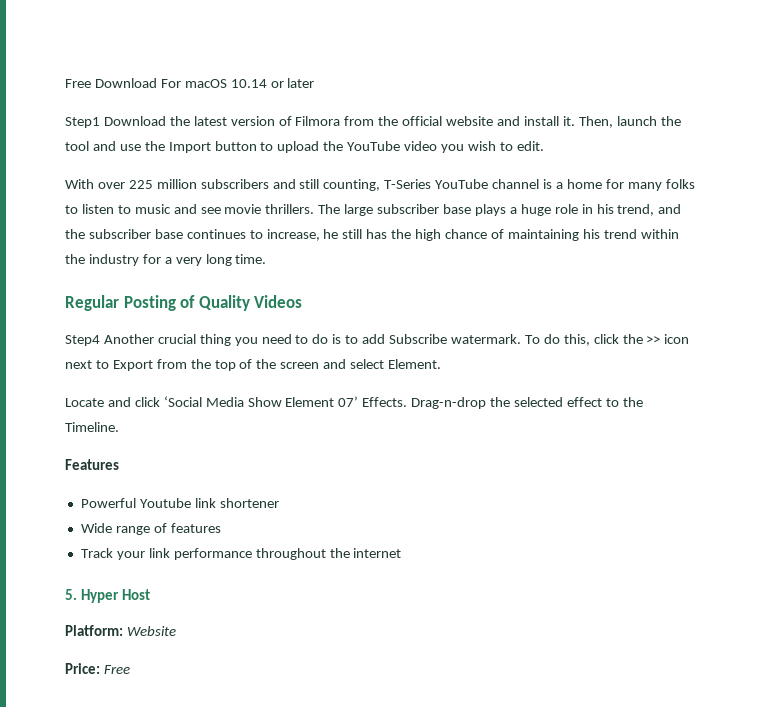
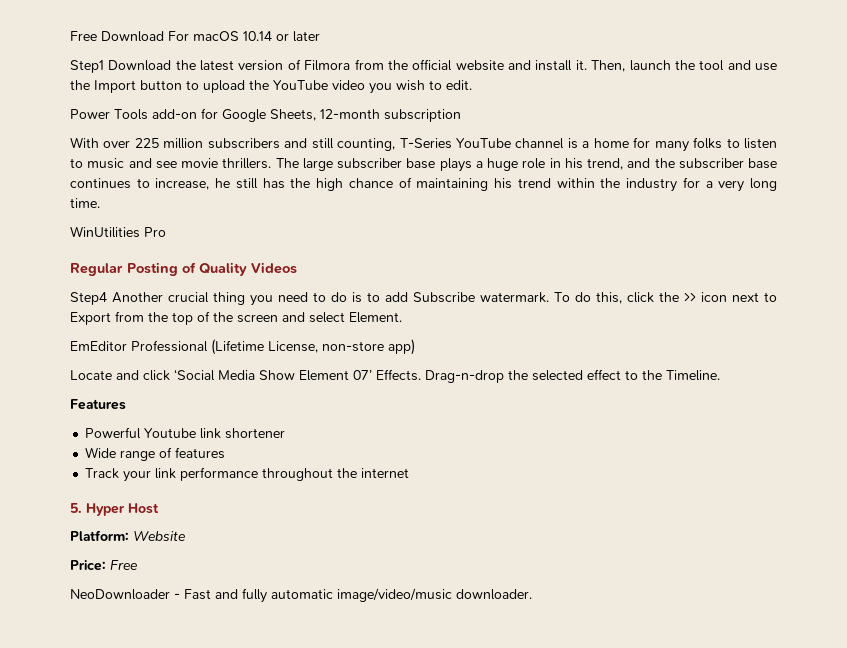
+ Power Tools add-on for Google Sheets, 12-month subscription
+ WinUtilities Pro
+ EmEditor Professional (Lifetime License, non-store app)
+ NeoDownloader - Fast and fully automatic image/video/music downloader.

